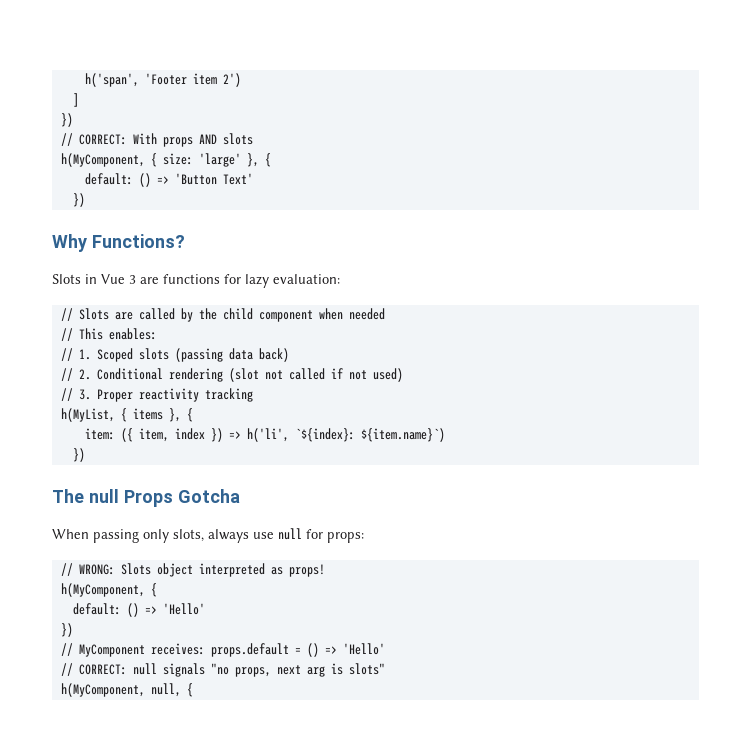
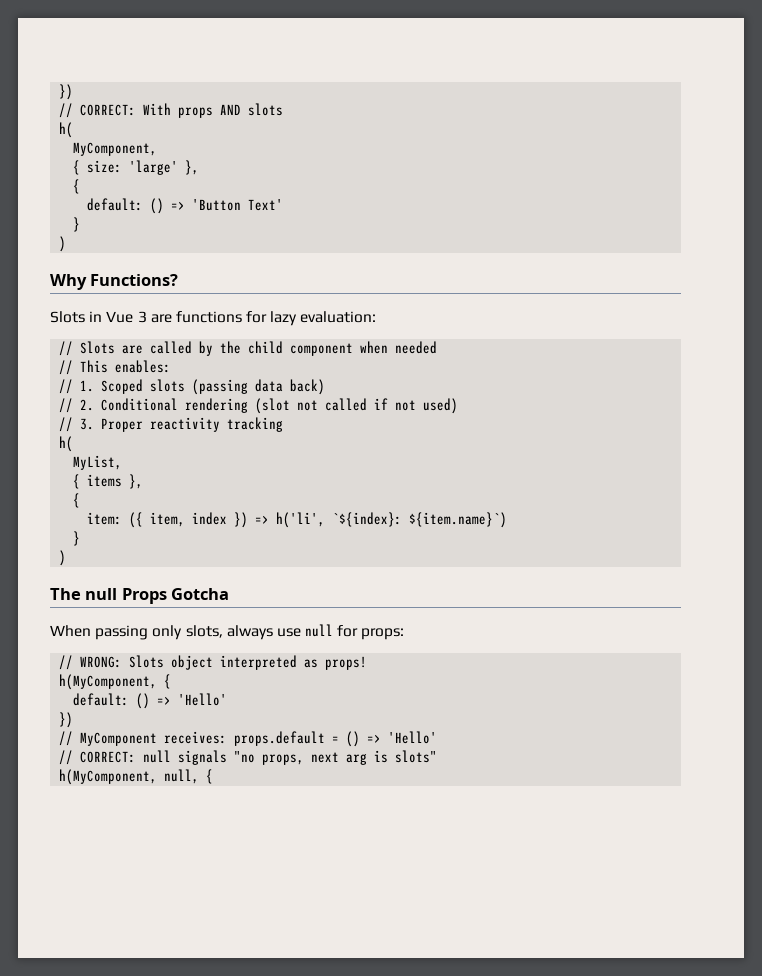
- h('span', 'Footer item 2')
- ]
  // CORRECT: With props AND slots
- h(MyComponent, { size: 'large' }, {
+ h(
+ MyComponent,
+ { size: 'large' },
+ {
  default: () => 'Button Text'
- })
+ }
+ )
  // 3. Proper reactivity tracking
- h(MyList, { items }, {
+ h(
+ MyList,
+ { items },
+ {
  item: ({ item, index }) => h('li', `${index}: ${item.name}`)
- })
+ }
+ )

